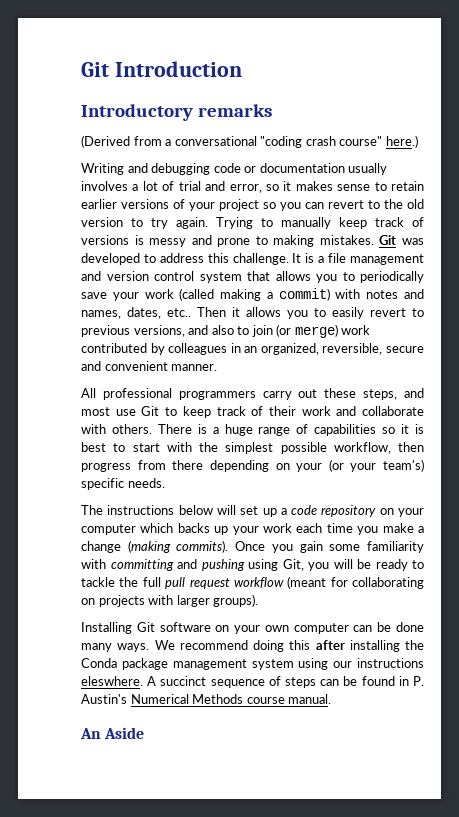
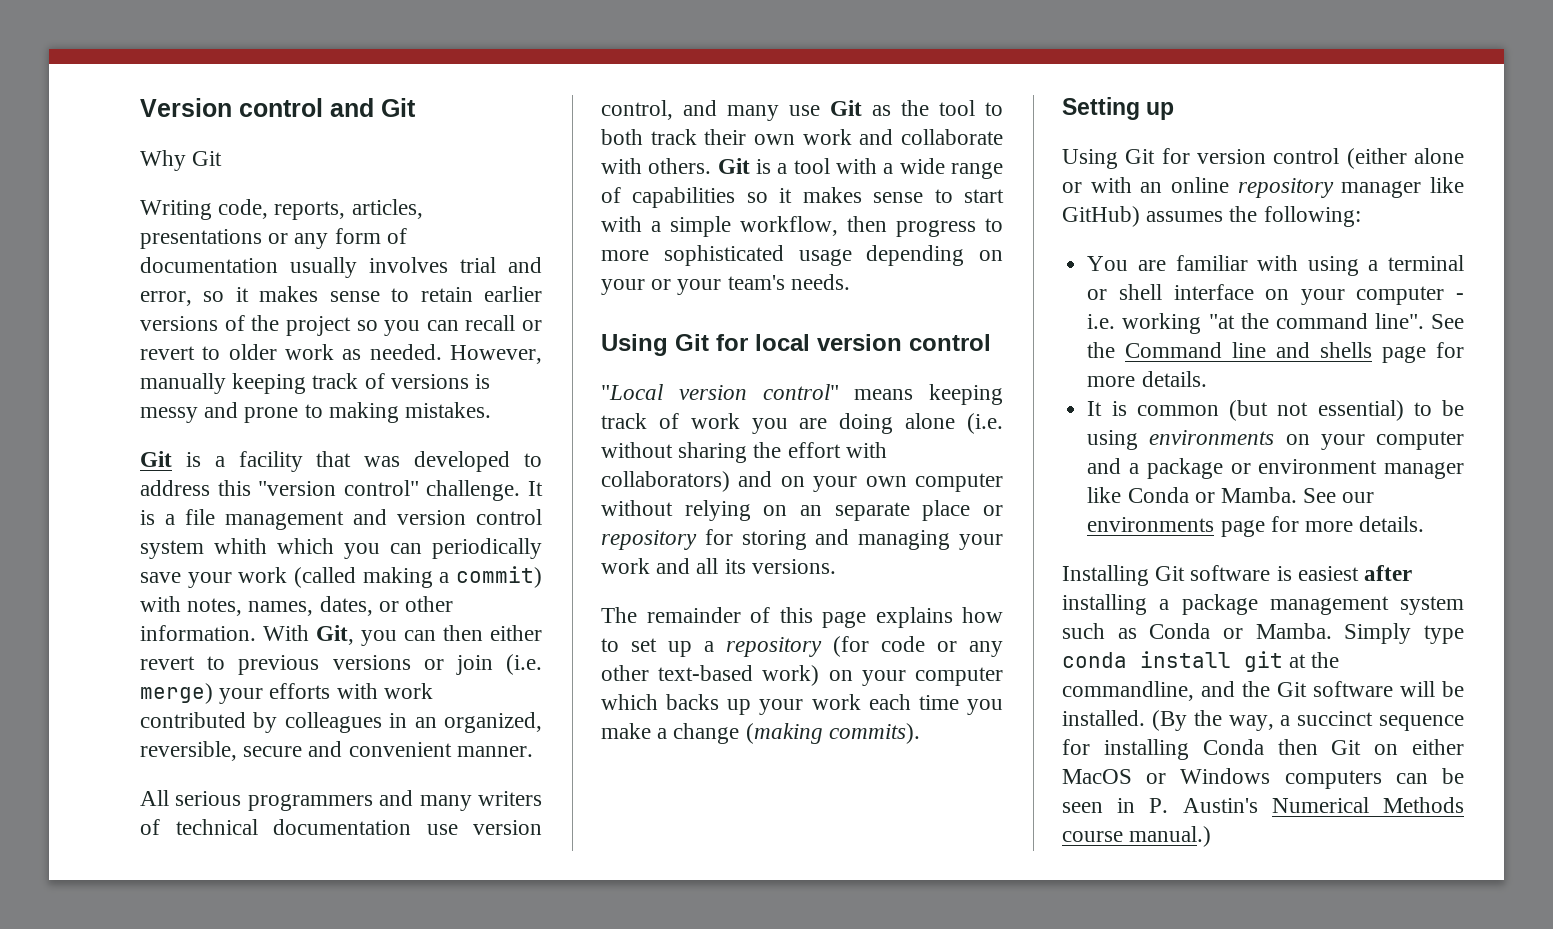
- Git Introduction
- Introductory remarks
- (Derived from a conversational "coding crash course" here.)
- Writing and debugging code or documentation usually involves a lot of trial and error, so it makes sense to retain earlier versions of your project so you can revert to the old version to try again. Trying to manually keep track of versions is messy and prone to making mistakes. Git was developed to address this challenge.
+ Version control and Git
+ Why Git
+ Writing code, reports, articles, presentations or any form of documentation usually involves trial and error, so it makes sense to retain earlier versions of the project so you can recall or revert to older work as needed. However, manually keeping track of versions is messy and prone to making mistakes.
+ Git is a facility that was developed to address this "version control" challenge.
- It is a file management and version control system that allows you to periodically save your work (called making a commit) with notes and names, dates, etc.. Then it allows you to easily revert to previous versions, and also to join (or merge) work contributed by colleagues in an organized, reversible, secure and convenient manner.
+ It is a file management and version control system whith which you can periodically save your work (called making a commit) with notes, names, dates, or other information. With Git, you can then either revert to previous versions or join (i.e. merge) your efforts with work contributed by colleagues in an organized, reversible, secure and convenient manner.
- All professional programmers carry out these steps, and most use Git to keep track of their work and collaborate with others.
+ All serious programmers and many writers of technical documentation use version control, and many use Git as the tool to both track their own work and collaborate with others.
- There is a huge range of capabilities so it is best to start with the simplest possible workflow, then progress from there depending on your (or your team's) specific needs.
- The instructions below will set up a code repository on your computer which backs up your work each time you make a change (making commits). Once you gain some familiarity with committing and pushing using Git, you will be ready to tackle the full pull request workflow (meant for collaborating on projects with larger groups).
- Installing Git software on your own computer can be done many ways. We recommend doing this after installing the Conda package management system using our instructions eleswhere. A succinct sequence of steps can be found in P. Austin's Numerical Methods course manual.
- An Aside
+ Git is a tool with a wide range of capabilities so it makes sense to start with a simple workflow, then progress to more sophisticated usage depending on your or your team's needs.
+ Using Git for local version control
+ "Local version control" means keeping track of work you are doing alone (i.e. without sharing the effort with collaborators) and on your own computer without relying on an separate place or repository for storing and managing your work and all its versions.
+ The remainder of this page explains how to set up a repository (for code or any other text-based work) on your computer which backs up your work each time you make a change (making commits).
+ Setting up
+ Using Git for version control (either alone or with an online repository manager like GitHub) assumes the following:
+ You are familiar with using a terminal or shell interface on your computer - i.e. working "at the command line". See the Command line and shells page for more details.
+ It is common (but not essential) to be using environments on your computer and a package or environment manager like Conda or Mamba. See our environments page for more details.
+ Installing Git software is easiest after installing a package management system such as Conda or Mamba. Simply type conda install git at the commandline, and the Git software will be installed. (By the way, a succinct sequence for installing Conda then Git on either MacOS or Windows computers can be seen in P. Austin's Numerical Methods course manual.)

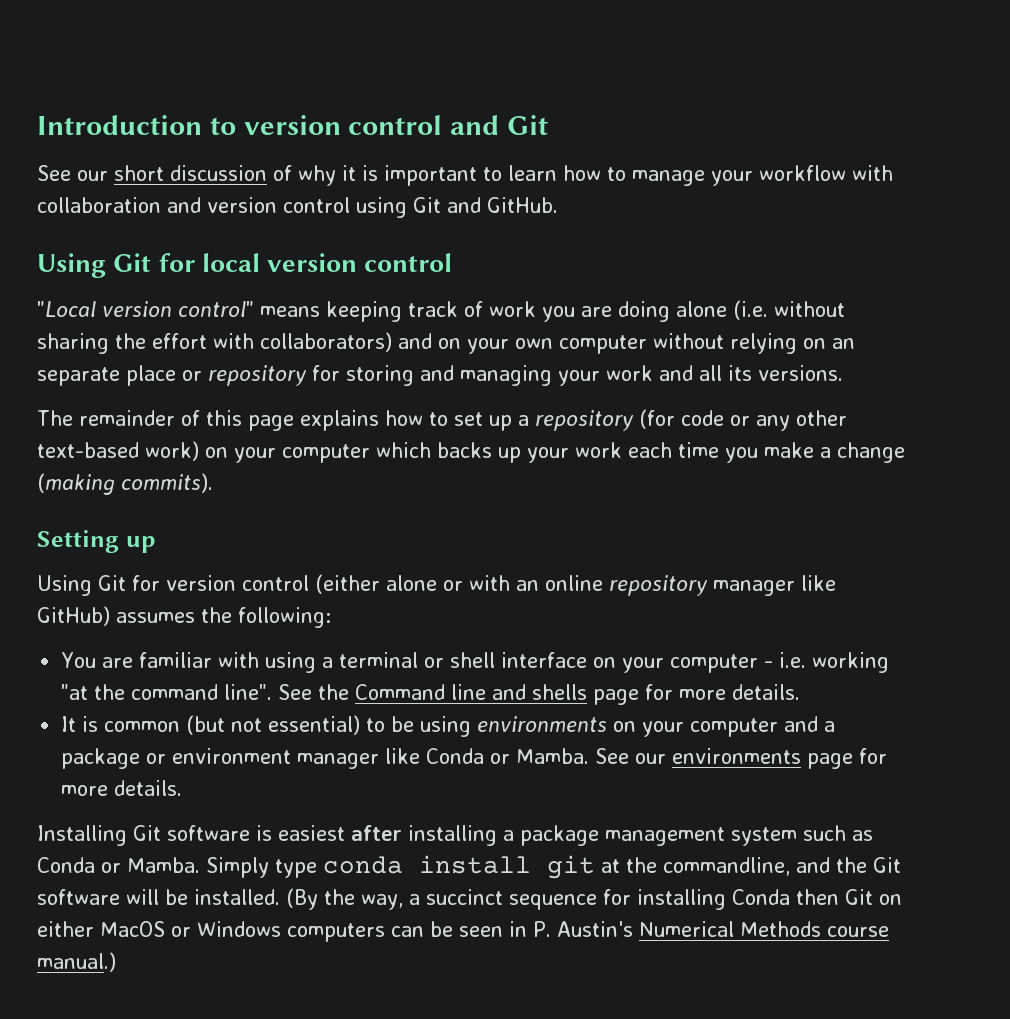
- Version control and Git
+ Introduction to version control and Git
- Why Git
- Writing code, reports, articles, presentations or any form of documentation usually involves trial and error, so it makes sense to retain earlier versions of the project so you can recall or revert to older work as needed. However, manually keeping track of versions is messy and prone to making mistakes.
- Git is a facility that was developed to address this "version control" challenge. It is a file management and version control system whith which you can periodically save your work (called making a commit) with notes, names, dates, or other information. With Git, you can then either revert to previous versions or join (i.e. merge) your efforts with work contributed by colleagues in an organized, reversible, secure and convenient manner.
- All serious programmers and many writers of technical documentation use version control, and many use Git as the tool to both track their own work and collaborate with others. Git is a tool with a wide range of capabilities so it makes sense to start with a simple workflow, then progress to more sophisticated usage depending on your or your team's needs.
+ See our short discussion of why it is important to learn how to manage your workflow with collaboration and version control using Git and GitHub.

